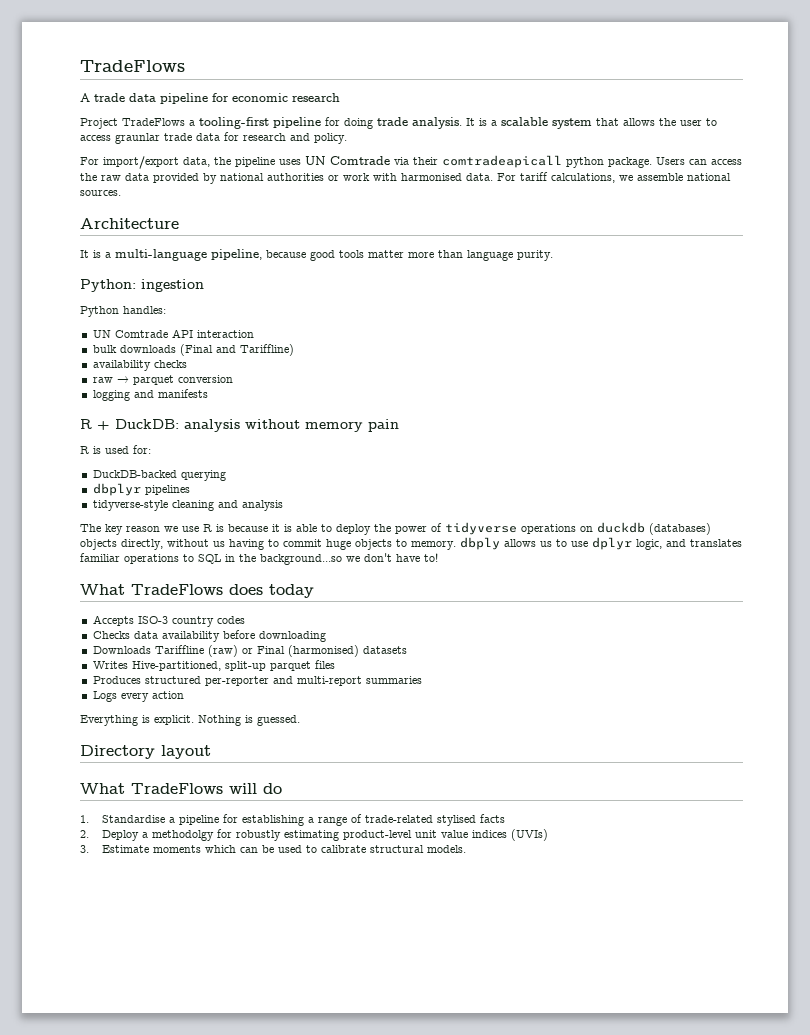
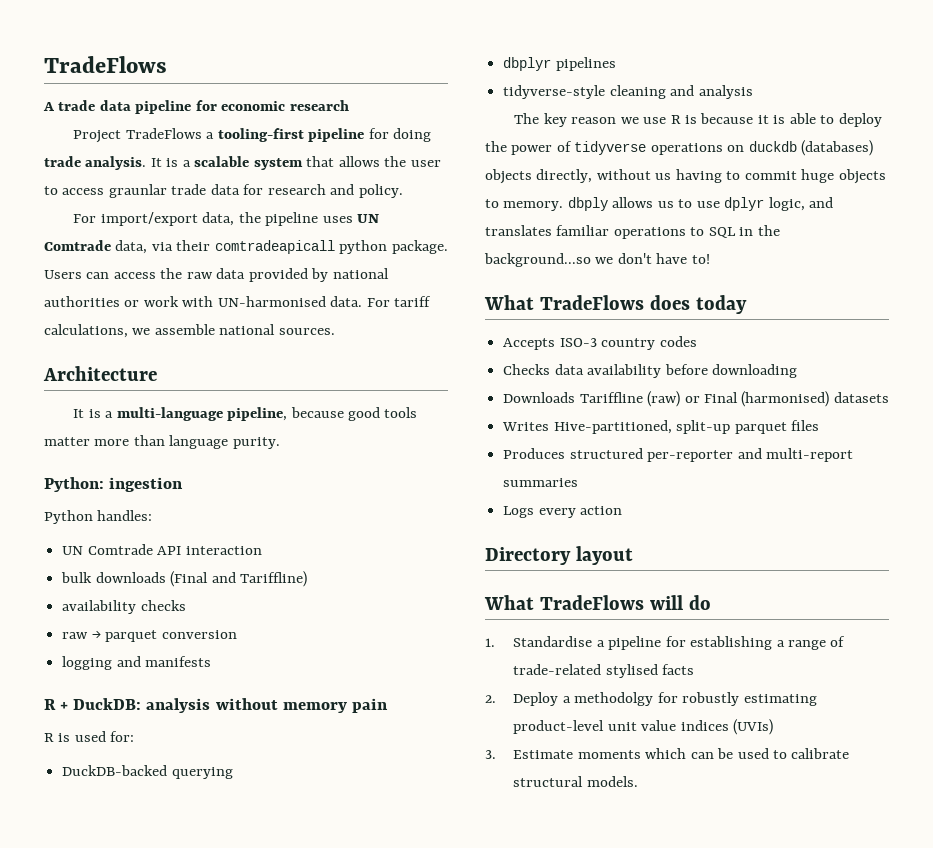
- For import/export data, the pipeline uses UN Comtrade via their comtradeapicall python package.
+ For import/export data, the pipeline uses UN Comtrade data, via their comtradeapicall python package.
- Users can access the raw data provided by national authorities or work with harmonised data.
+ Users can access the raw data provided by national authorities or work with UN-harmonised data.
- Everything is explicit. Nothing is guessed.

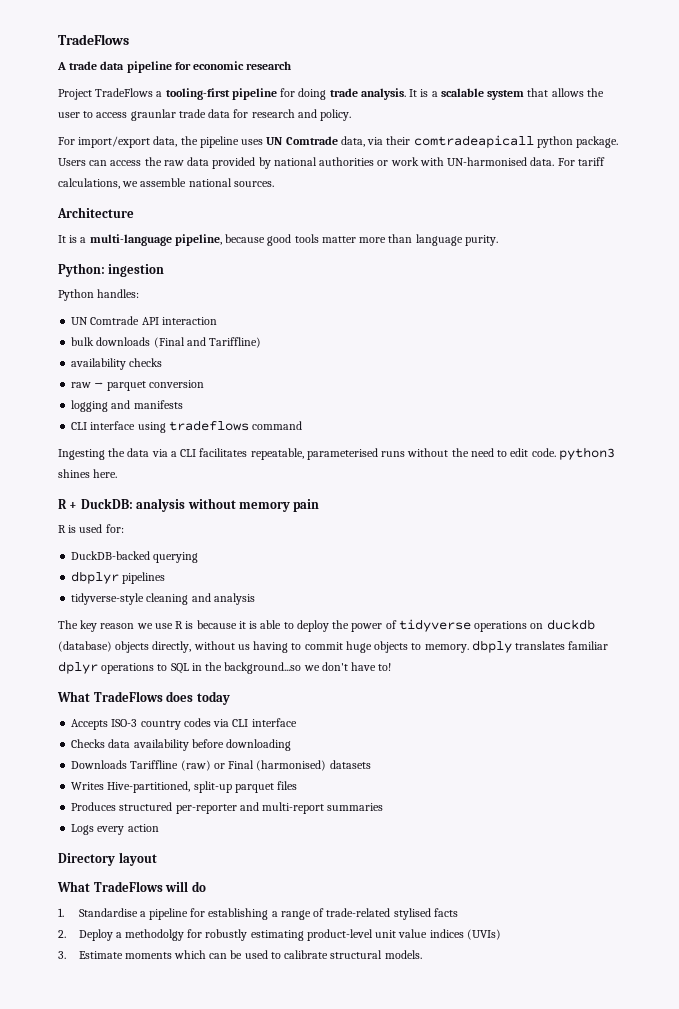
+ CLI interface using tradeflows command
+ Ingesting the data via a CLI facilitates repeatable, parameterised runs without the need to edit code. python3 shines here.
- The key reason we use R is because it is able to deploy the power of tidyverse operations on duckdb (databases) objects directly, without us having to commit huge objects to memory. dbply allows us to use dplyr logic, and translates familiar operations to SQL in the background...so we don't have to!
+ The key reason we use R is because it is able to deploy the power of tidyverse operations on duckdb (database) objects directly, without us having to commit huge objects to memory. dbply translates familiar dplyr operations to SQL in the background...so we don't have to!
- Accepts ISO-3 country codes
+ Accepts ISO-3 country codes via CLI interface

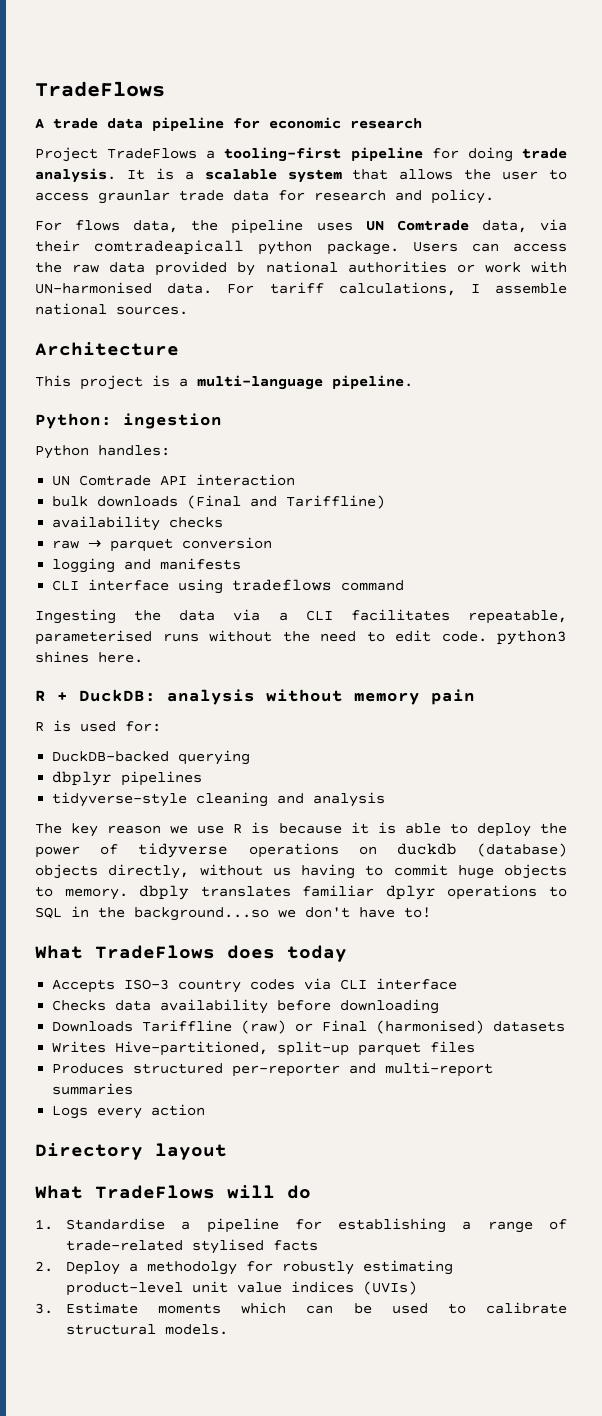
- For import/export data, the pipeline uses UN Comtrade data, via their comtradeapicall python package.
+ For flows data, the pipeline uses UN Comtrade data, via their comtradeapicall python package.
- For tariff calculations, we assemble national sources.
+ For tariff calculations, I assemble national sources.
- It is a multi-language pipeline, because good tools matter more than language purity.
+ This project is a multi-language pipeline.

